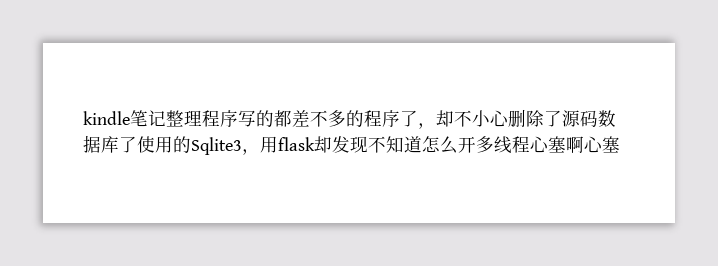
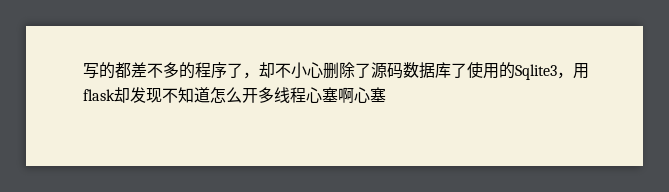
- kindle笔记整理程序写的都差不多的程序了，却不小心删除了源码数据库了使用的Sqlite3，用flask却发现不知道怎么开多线程心塞啊心塞
+ 写的都差不多的程序了，却不小心删除了源码数据库了使用的Sqlite3，用flask却发现不知道怎么开多线程心塞啊心塞

